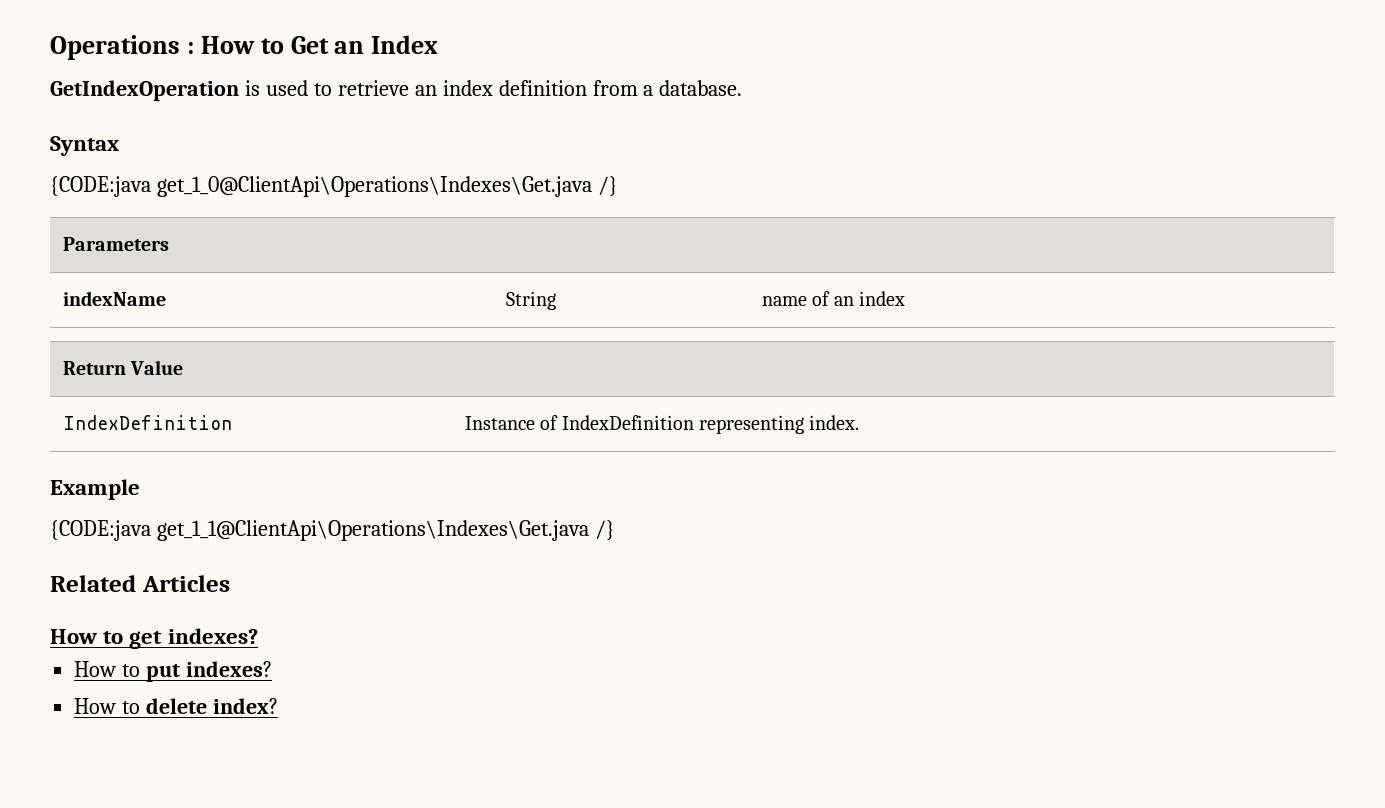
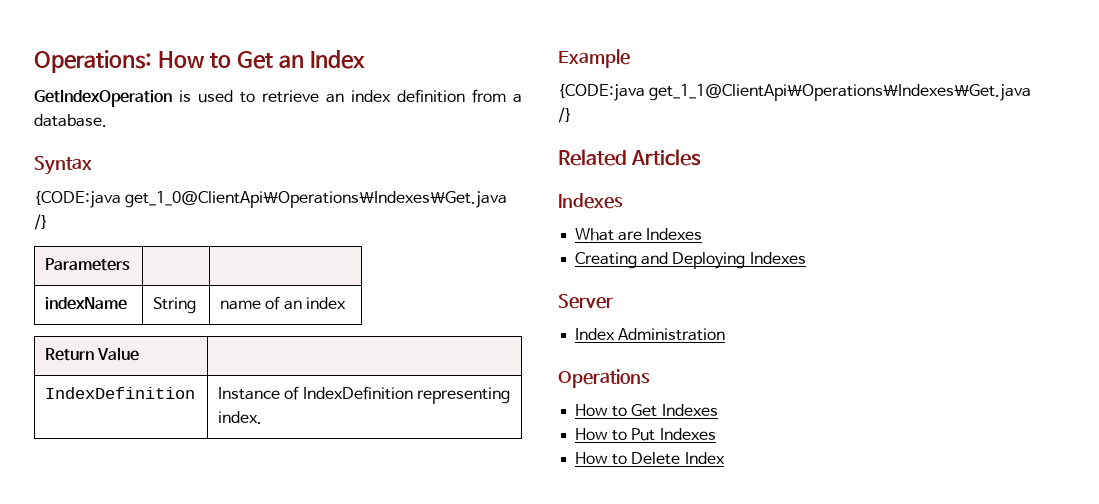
- Operations : How to Get an Index
+ Operations: How to Get an Index
  Related Articles
- How to get indexes?
- How to put indexes?
- How to delete index?
+ Indexes
+ What are Indexes
+ Creating and Deploying Indexes
+ Server
+ Index Administration
+ Operations
+ How to Get Indexes
+ How to Put Indexes
+ How to Delete Index

